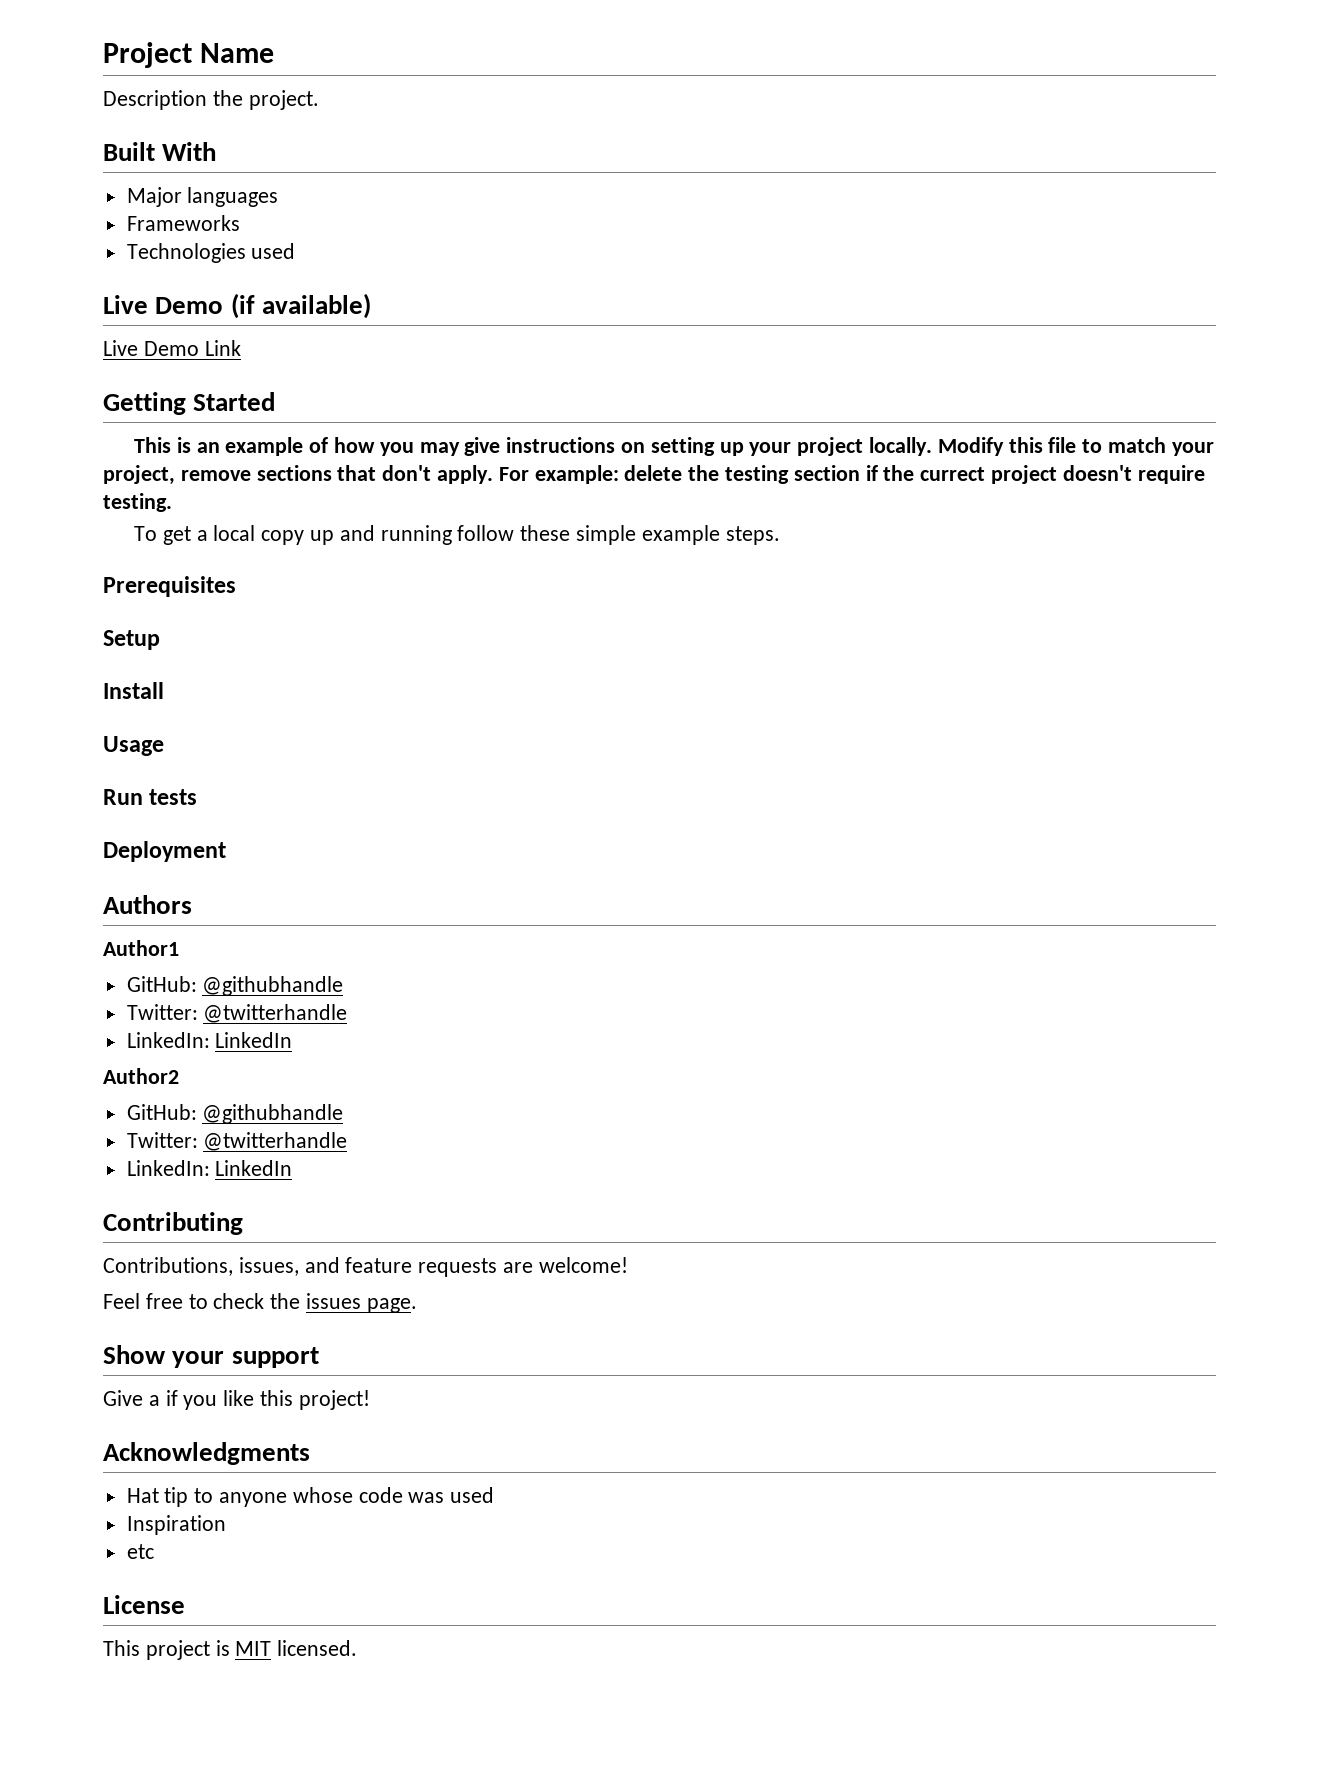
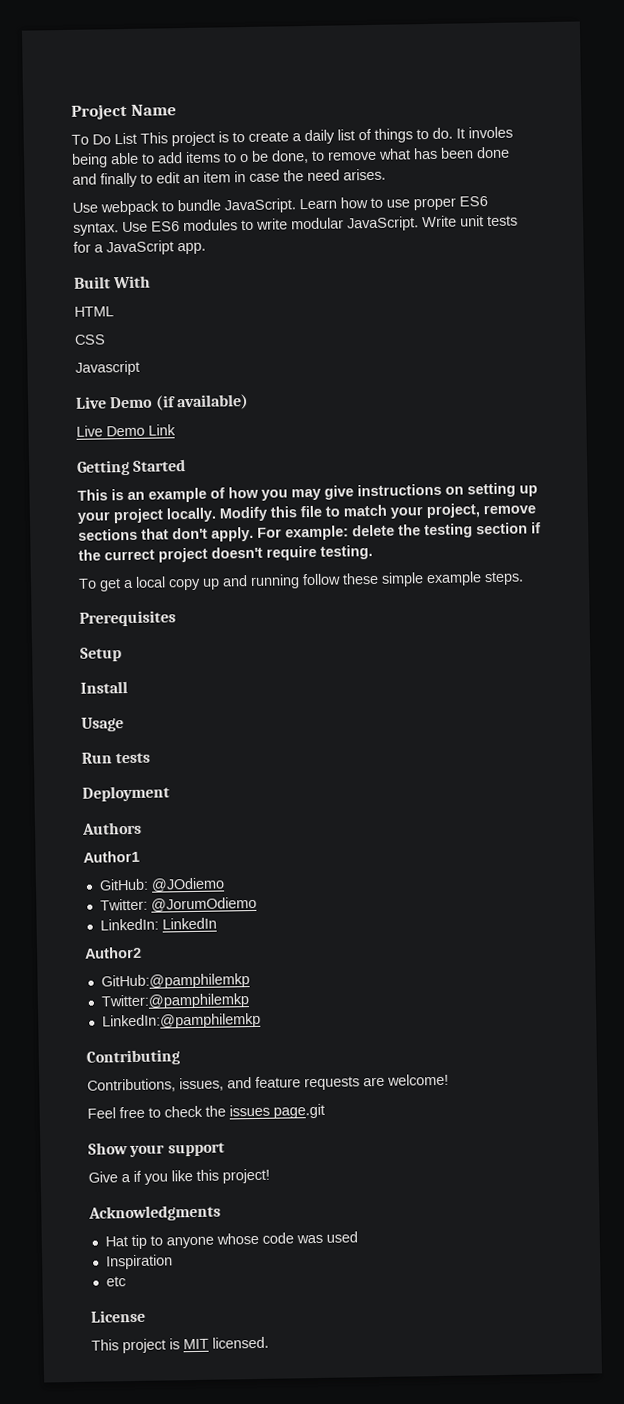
- Description the project.
+ To Do List This project is to create a daily list of things to do. It involes being able to add items to o be done, to remove what has been done and finally to edit an item in case the need arises.
+ Use webpack to bundle JavaScript. Learn how to use proper ES6 syntax. Use ES6 modules to write modular JavaScript. Write unit tests for a JavaScript app.
  Built With
- Major languages
- Frameworks
- Technologies used
+ HTML
+ CSS
+ Javascript
  Author1
- GitHub: @githubhandle
- Twitter: @twitterhandle
+ GitHub: @JOdiemo
+ Twitter: @JorumOdiemo
  Author2
- GitHub: @githubhandle
- Twitter: @twitterhandle
- LinkedIn: LinkedIn
+ GitHub:@pamphilemkp
+ Twitter:@pamphilemkp
+ LinkedIn:@pamphilemkp
- Feel free to check the issues page.
+ Feel free to check the issues page.git

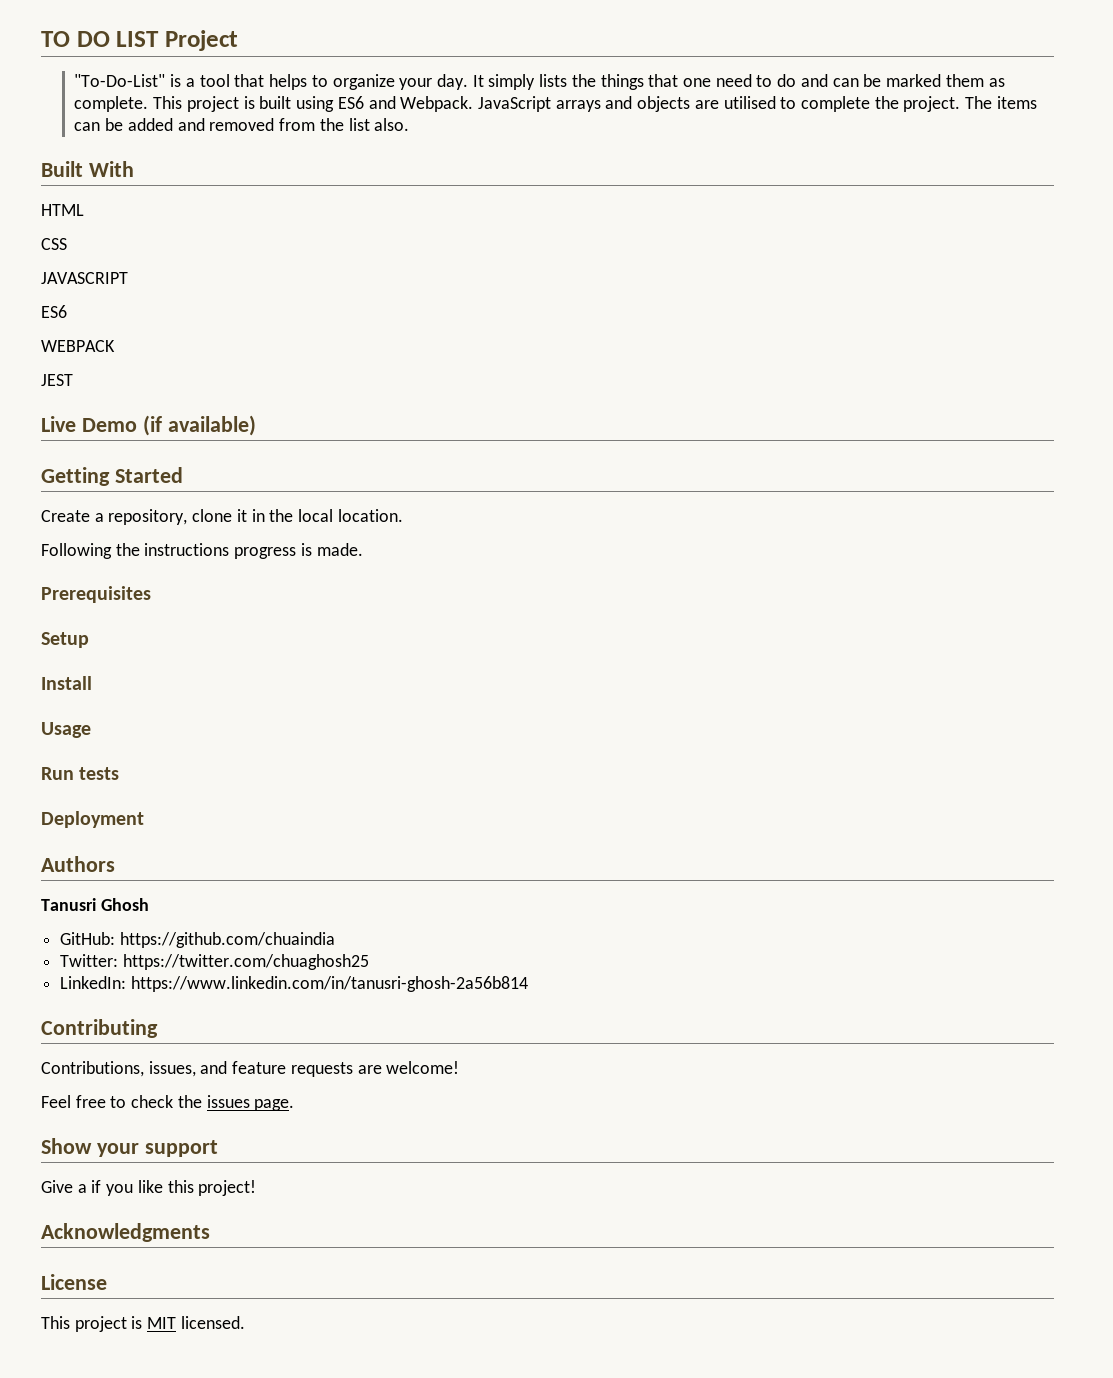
- Project Name
- To Do List This project is to create a daily list of things to do. It involes being able to add items to o be done, to remove what has been done and finally to edit an item in case the need arises.
- Use webpack to bundle JavaScript. Learn how to use proper ES6 syntax. Use ES6 modules to write modular JavaScript. Write unit tests for a JavaScript app.
+ TO DO LIST Project
+ "To-Do-List" is a tool that helps to organize your day. It simply lists the things that one need to do and can be marked them as complete. This project is built using ES6 and Webpack. JavaScript arrays and objects are utilised to complete the project. The items can be added and removed from the list also.
- Javascript
+ JAVASCRIPT
+ ES6
+ WEBPACK
+ JEST
- Live Demo Link
- This is an example of how you may give instructions on setting up your project locally. Modify this file to match your project, remove sections that don't apply. For example: delete the testing section if the currect project doesn't require testing.
- To get a local copy up and running follow these simple example steps.
+ Create a repository, clone it in the local location.
+ Following the instructions progress is made.
- Author1
+ Tanusri Ghosh
- GitHub: @JOdiemo
+ GitHub: https://github.com/chuaindia
- Twitter: @JorumOdiemo
+ Twitter: https://twitter.com/chuaghosh25
- LinkedIn: LinkedIn
- Author2
- GitHub:@pamphilemkp
- Twitter:@pamphilemkp
- LinkedIn:@pamphilemkp
+ LinkedIn: https://www.linkedin.com/in/tanusri-ghosh-2a56b814
- Feel free to check the issues page.git
+ Feel free to check the issues page.
- Hat tip to anyone whose code was used
- Inspiration
- etc

